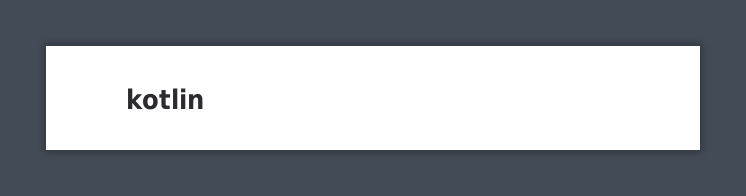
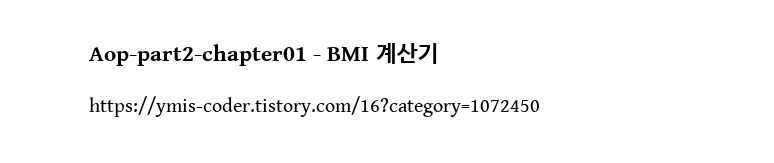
- kotlin
+ Aop-part2-chapter01 - BMI 계산기
+ https://ymis-coder.tistory.com/16?category=1072450

